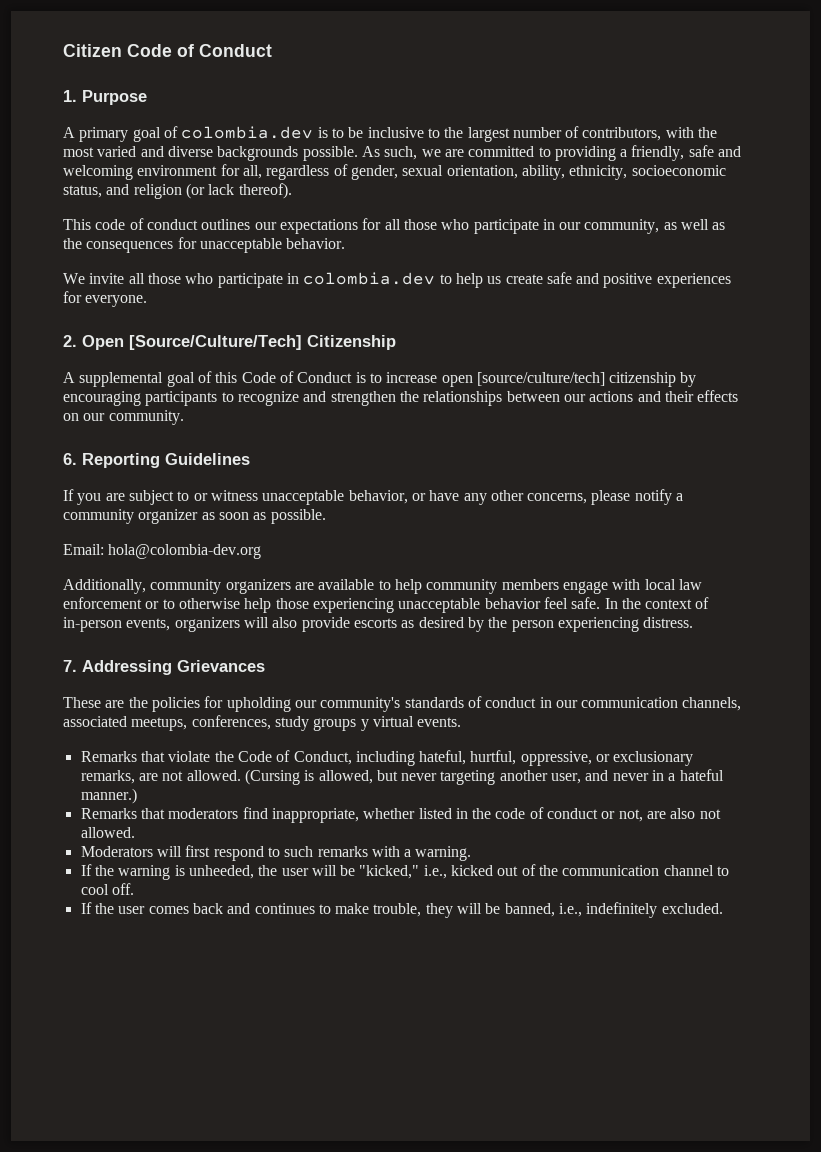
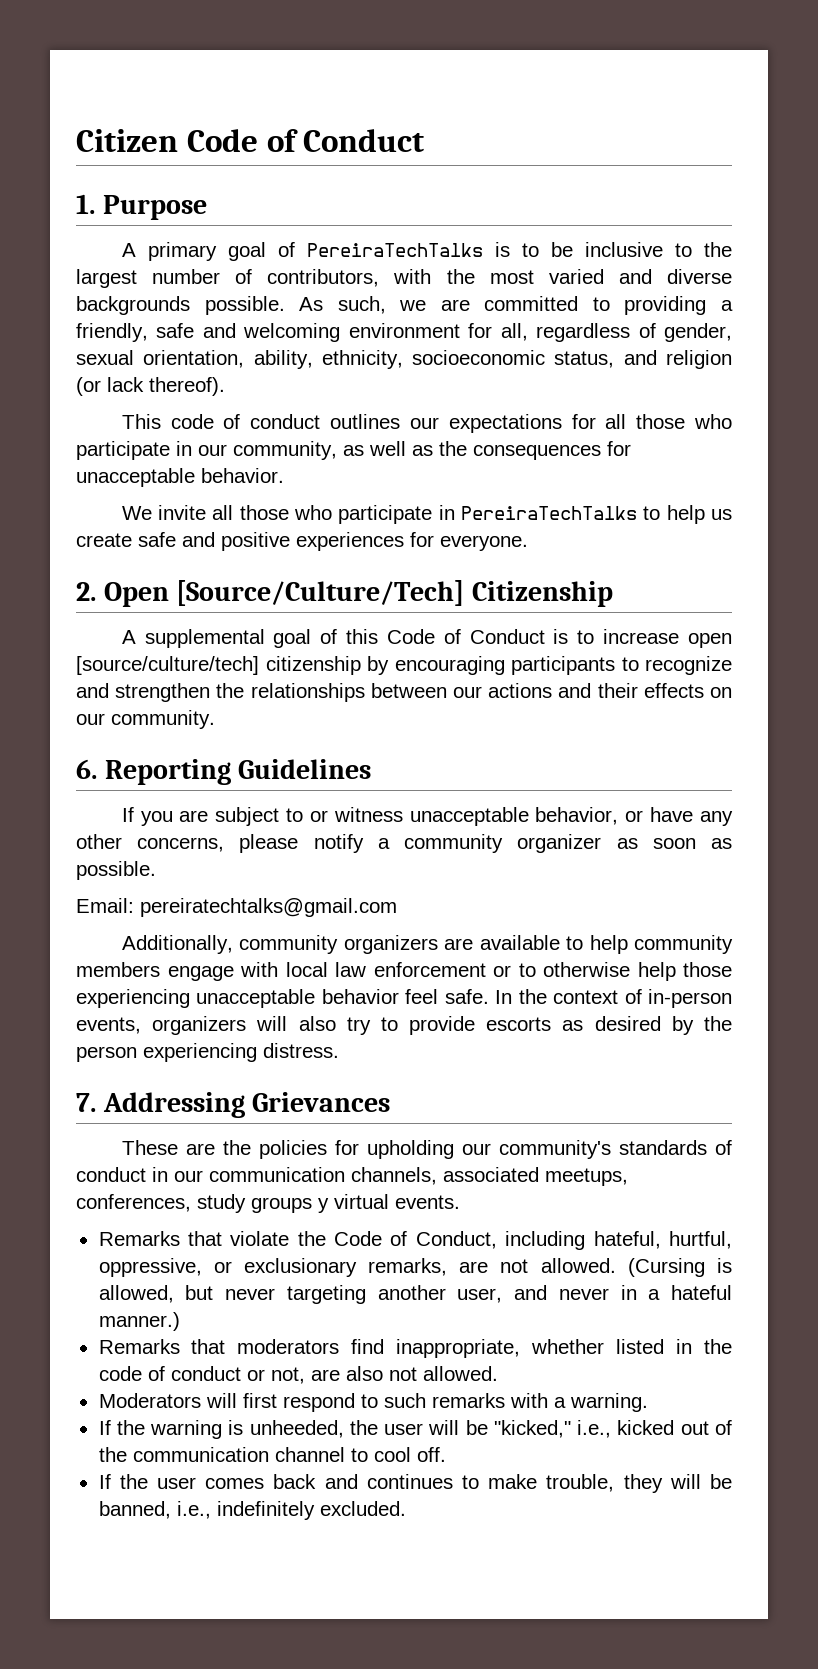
- A primary goal of colombia.dev is to be inclusive to the largest number of contributors, with the most varied and diverse backgrounds possible.
+ A primary goal of PereiraTechTalks is to be inclusive to the largest number of contributors, with the most varied and diverse backgrounds possible.
- We invite all those who participate in colombia.dev to help us create safe and positive experiences for everyone.
+ We invite all those who participate in PereiraTechTalks to help us create safe and positive experiences for everyone.
- Email: hola@colombia-dev.org
+ Email: pereiratechtalks@gmail.com
- In the context of in-person events, organizers will also provide escorts as desired by the person experiencing distress.
+ In the context of in-person events, organizers will also try to provide escorts as desired by the person experiencing distress.

